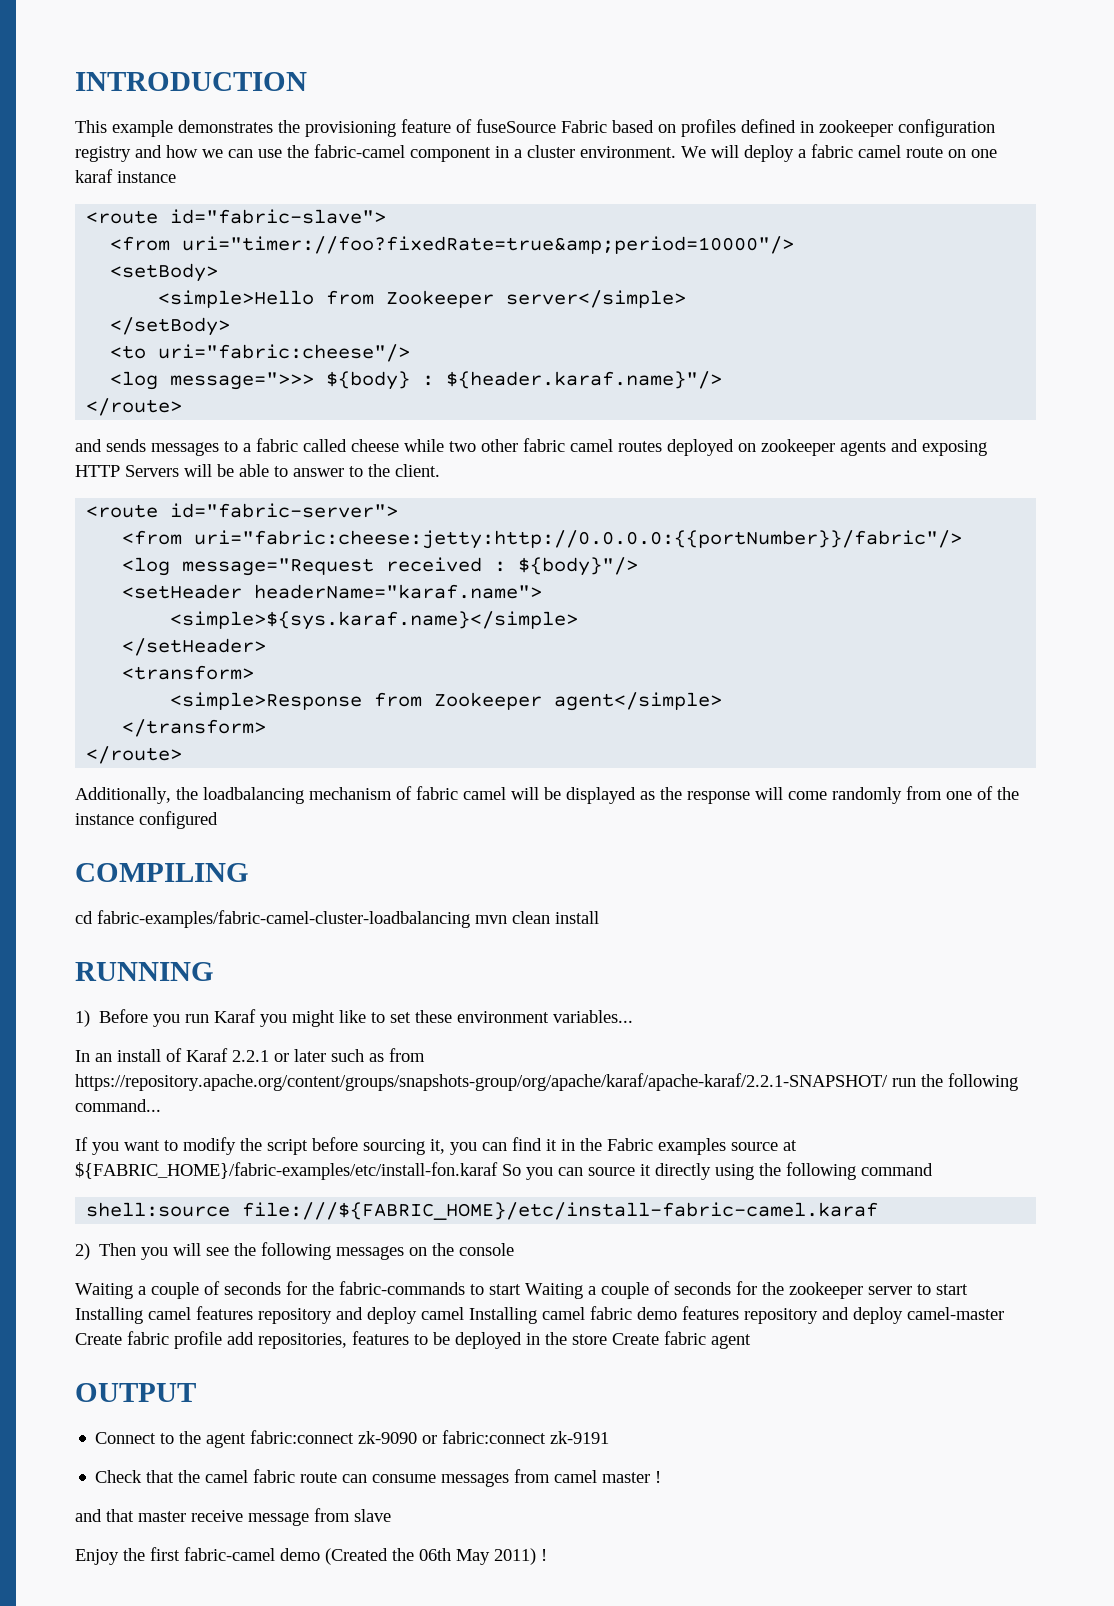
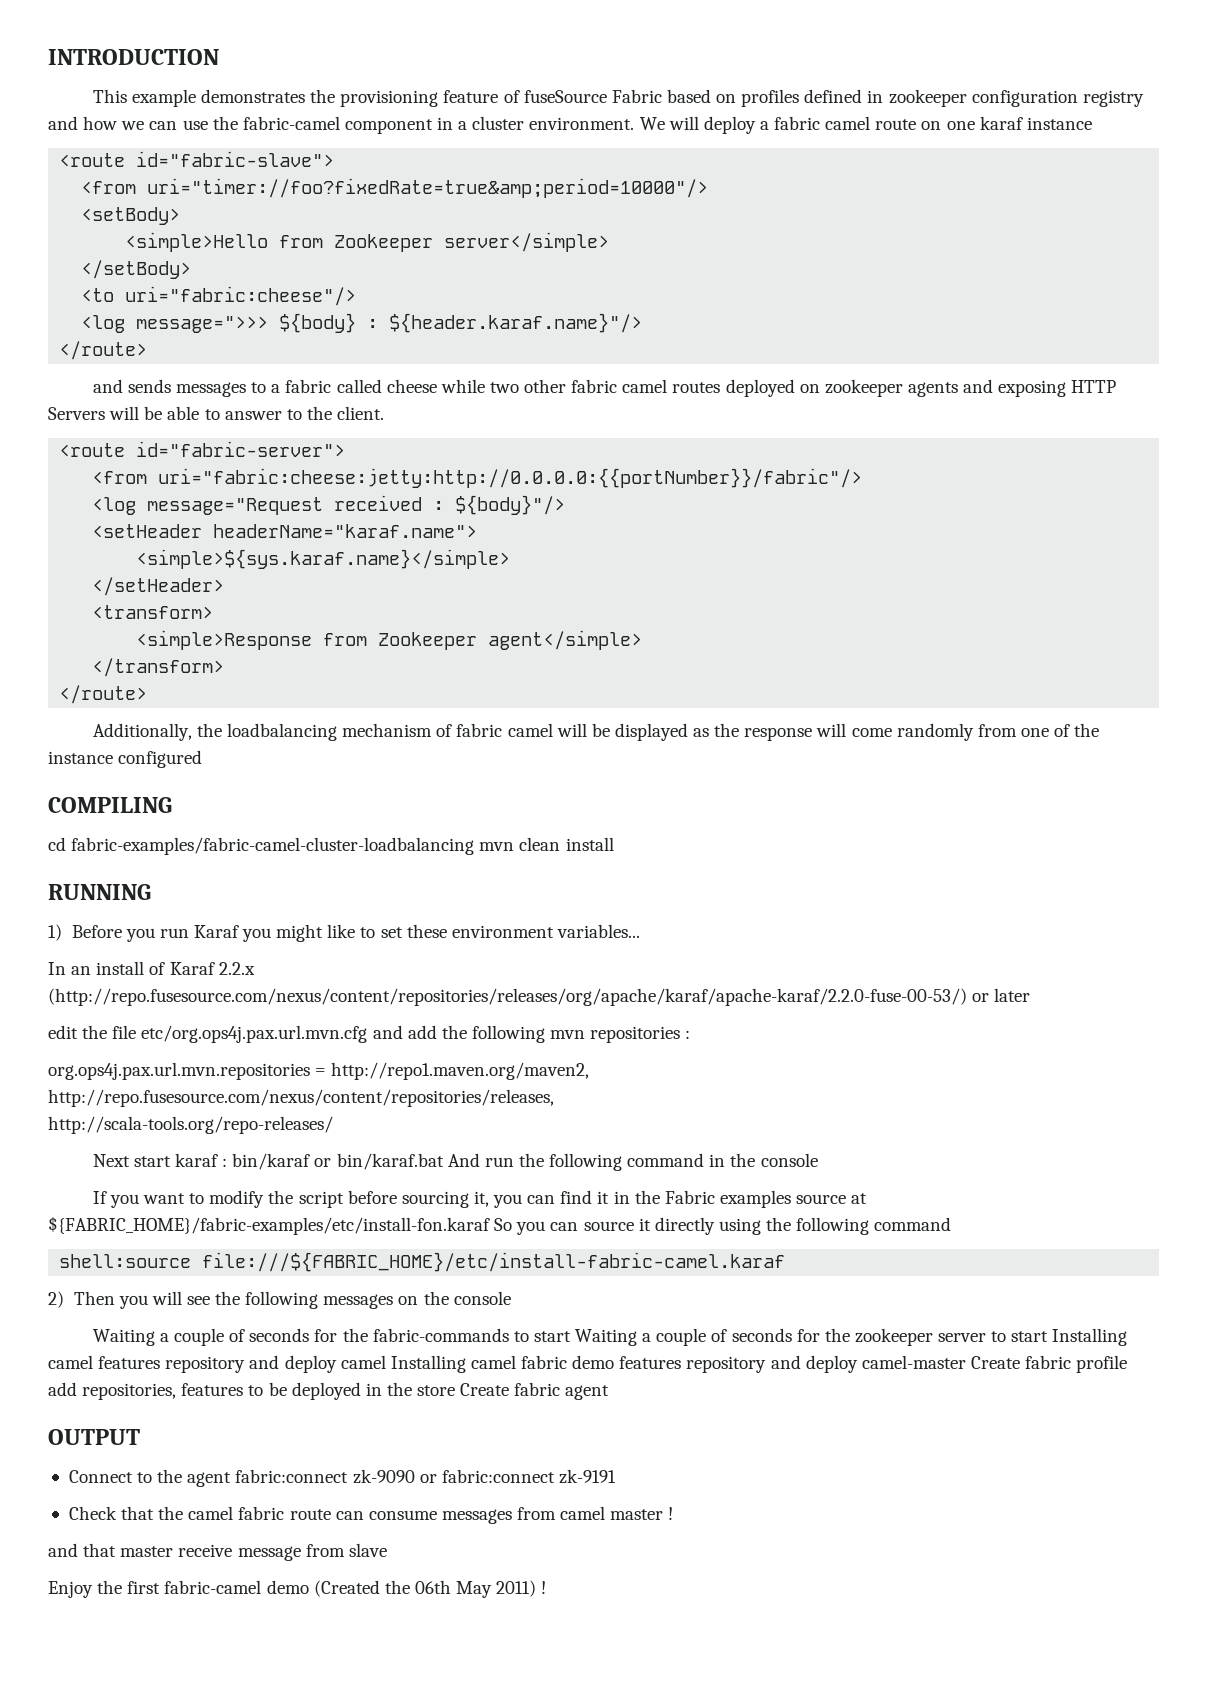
- In an install of Karaf 2.2.1 or later such as from https://repository.apache.org/content/groups/snapshots-group/org/apache/karaf/apache-karaf/2.2.1-SNAPSHOT/ run the following command...
+ In an install of Karaf 2.2.x (http://repo.fusesource.com/nexus/content/repositories/releases/org/apache/karaf/apache-karaf/2.2.0-fuse-00-53/) or later
+ edit the file etc/org.ops4j.pax.url.mvn.cfg and add the following mvn repositories :
+ org.ops4j.pax.url.mvn.repositories = http://repo1.maven.org/maven2,
+ http://repo.fusesource.com/nexus/content/repositories/releases,
+ http://scala-tools.org/repo-releases/
+ Next start karaf : bin/karaf or bin/karaf.bat And run the following command in the console

